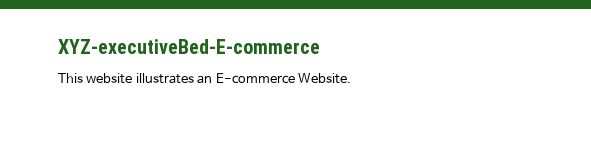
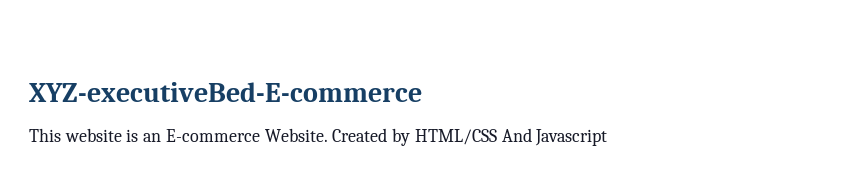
- This website illustrates an E-commerce Website.
+ This website is an E-commerce Website.
+ Created by HTML/CSS And Javascript

